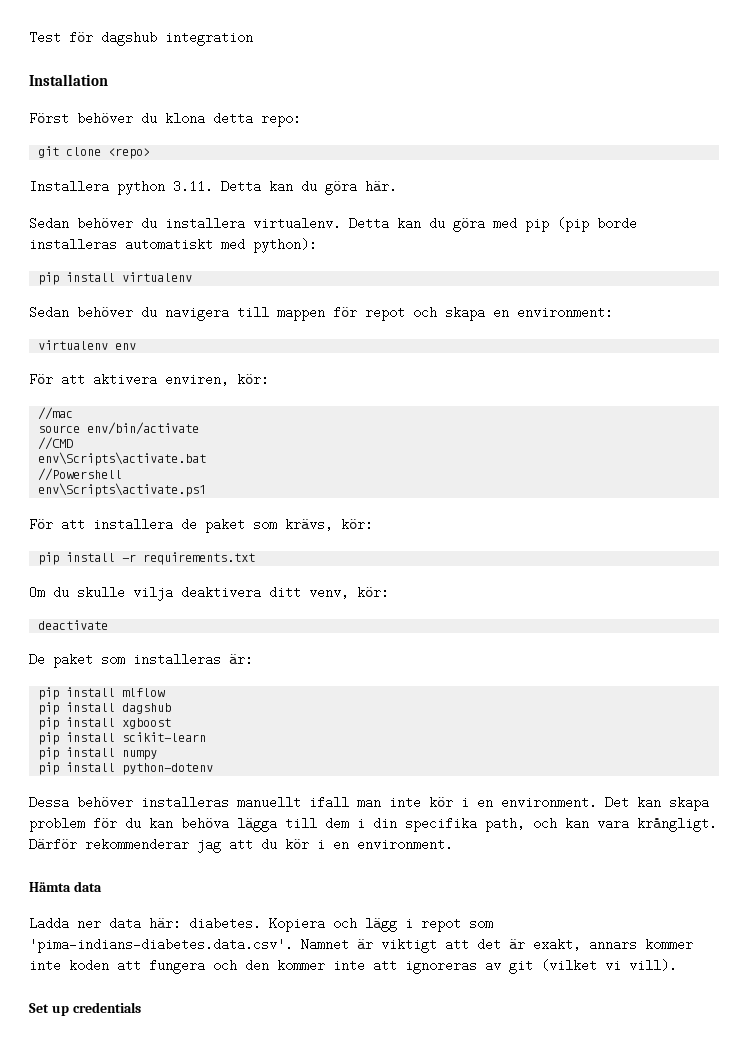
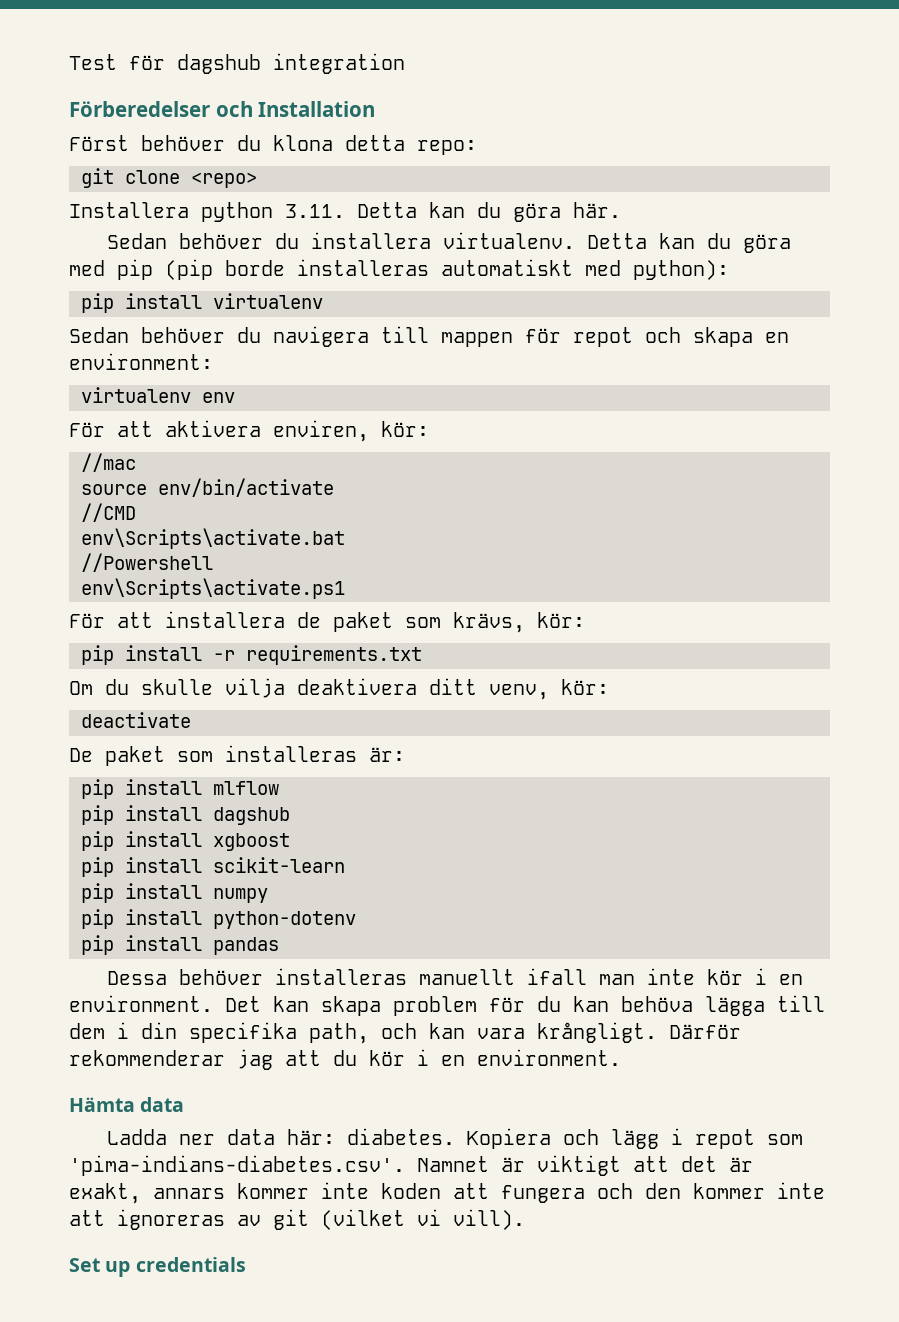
- Installation
+ Förberedelser och Installation
+ pip install pandas
- Kopiera och lägg i repot som 'pima-indians-diabetes.data.csv'. Namnet är viktigt att det är exakt, annars kommer inte koden att fungera och den kommer inte att ignoreras av git (vilket vi vill).
+ Kopiera och lägg i repot som 'pima-indians-diabetes.csv'. Namnet är viktigt att det är exakt, annars kommer inte koden att fungera och den kommer inte att ignoreras av git (vilket vi vill).

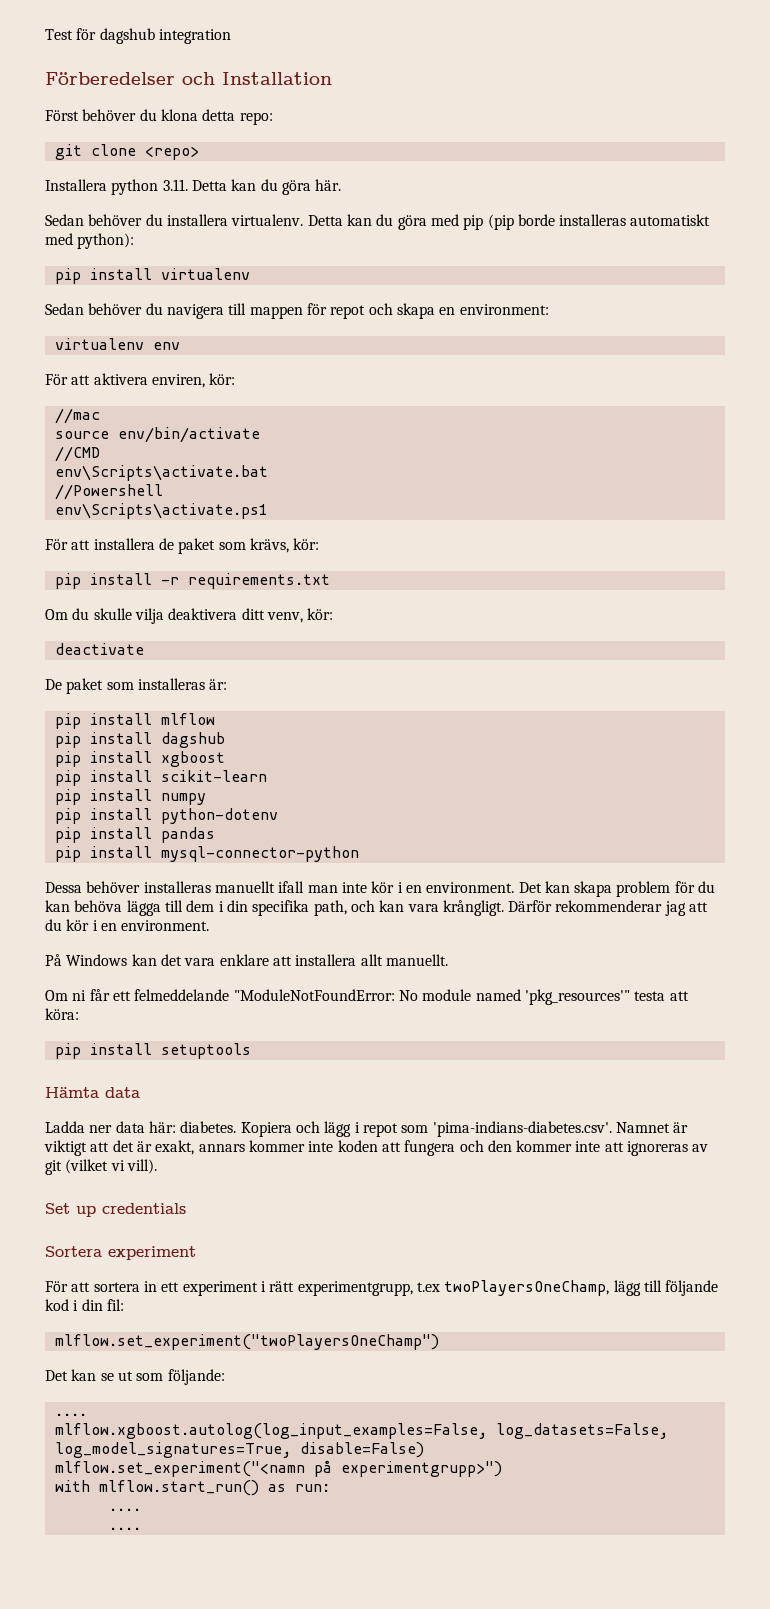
+ pip install mysql-connector-python
+ På Windows kan det vara enklare att installera allt manuellt.
+ Om ni får ett felmeddelande "ModuleNotFoundError: No module named 'pkg_resources'" testa att köra:
+ pip install setuptools
+ Sortera experiment
+ För att sortera in ett experiment i rätt experimentgrupp, t.ex twoPlayersOneChamp, lägg till följande kod i din fil:
+ mlflow.set_experiment("twoPlayersOneChamp")
+ Det kan se ut som följande:
+ ....
+ mlflow.xgboost.autolog(log_input_examples=False, log_datasets=False, log_model_signatures=True, disable=False)
+ mlflow.set_experiment("<namn på experimentgrupp>")
+ with mlflow.start_run() as run:
+ ....
+ ....

